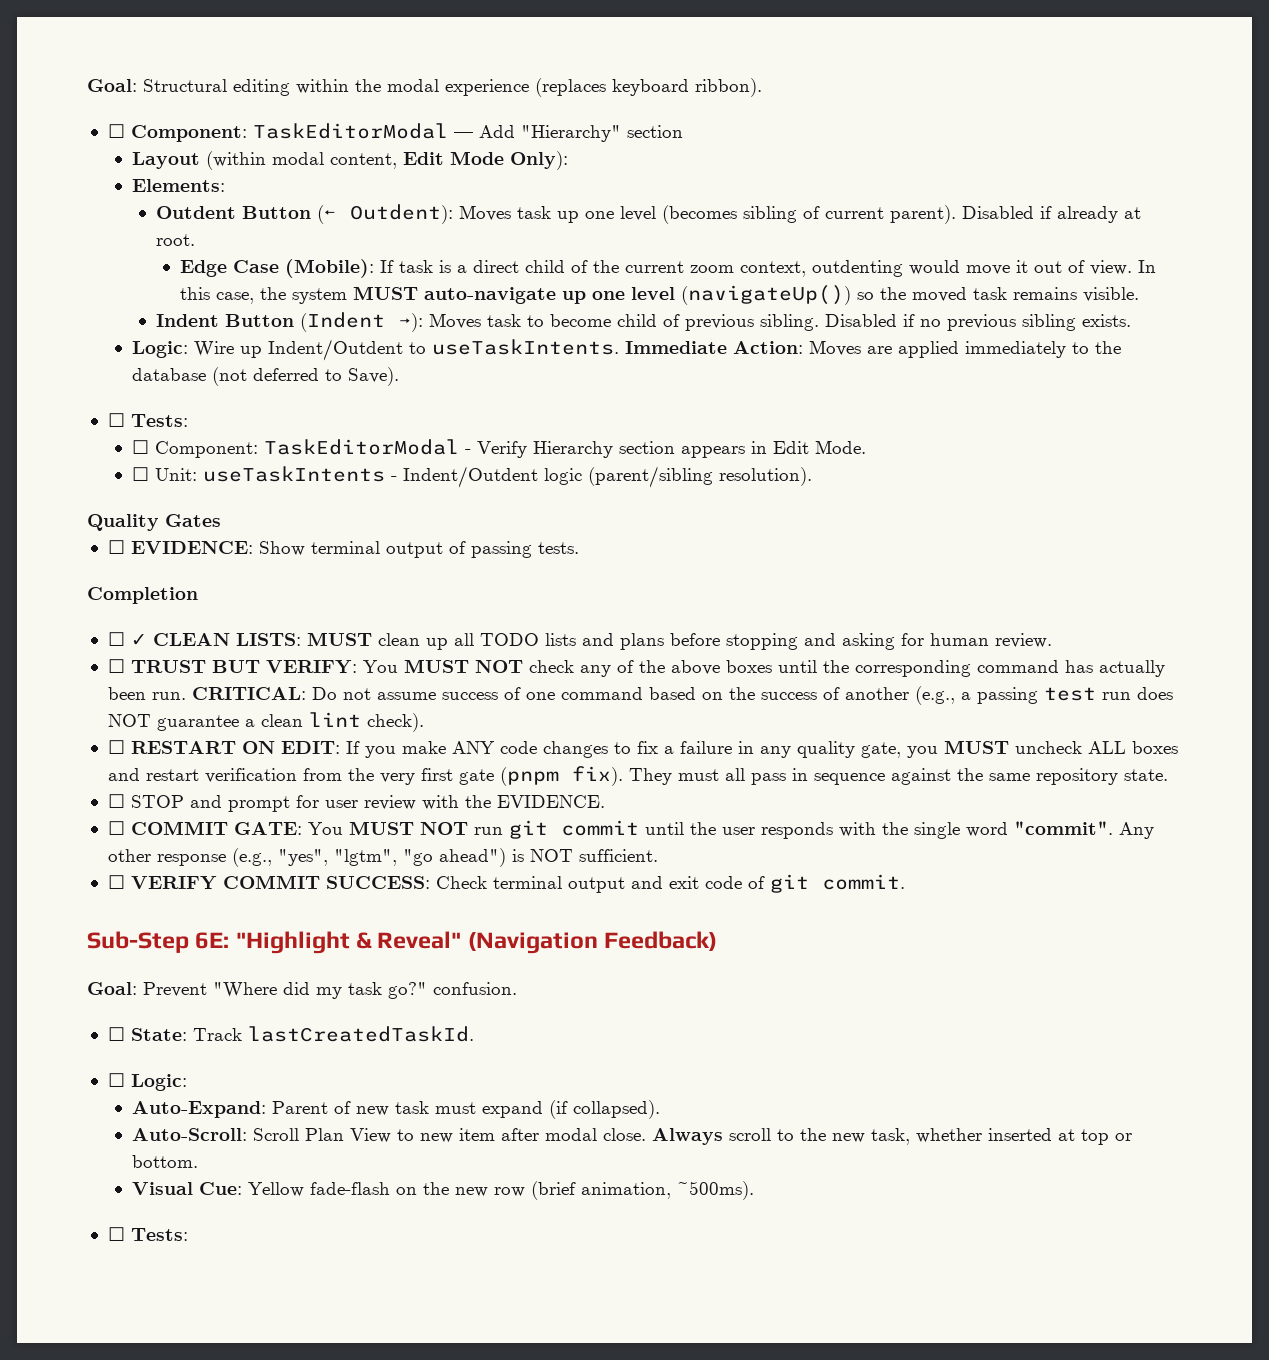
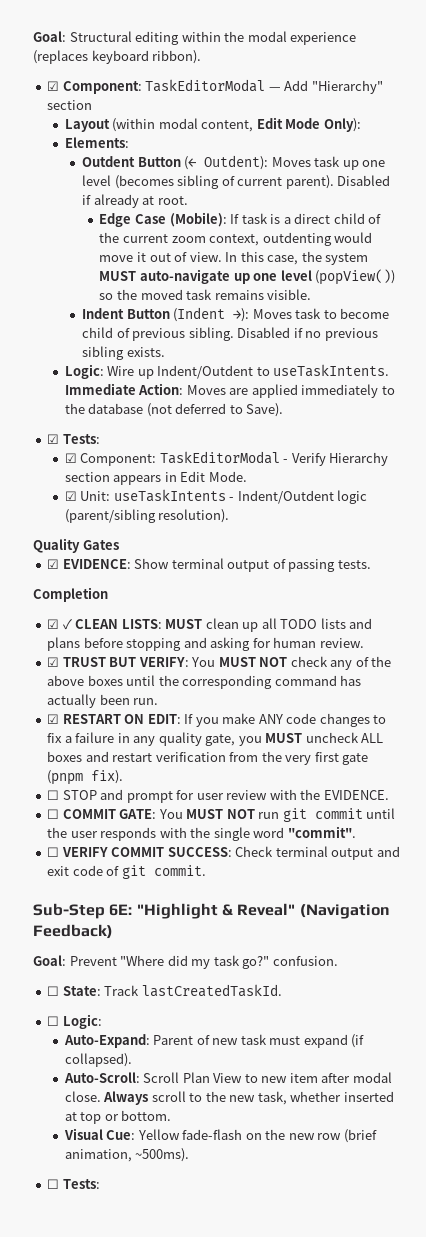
- ☐ Component: TaskEditorModal — Add "Hierarchy" section
+ ☑ Component: TaskEditorModal — Add "Hierarchy" section
- In this case, the system MUST auto-navigate up one level (navigateUp()) so the moved task remains visible.
+ In this case, the system MUST auto-navigate up one level (popView()) so the moved task remains visible.
  Immediate Action: Moves are applied immediately to the database (not deferred to Save).
- ☐ Tests:
+ ☑ Tests:
- ☐ Component: TaskEditorModal - Verify Hierarchy section appears in Edit Mode.
+ ☑ Component: TaskEditorModal - Verify Hierarchy section appears in Edit Mode.
- ☐ Unit: useTaskIntents - Indent/Outdent logic (parent/sibling resolution).
+ ☑ Unit: useTaskIntents - Indent/Outdent logic (parent/sibling resolution).
- ☐ EVIDENCE: Show terminal output of passing tests.
+ ☑ EVIDENCE: Show terminal output of passing tests.
- ☐ ✓ CLEAN LISTS: MUST clean up all TODO lists and plans before stopping and asking for human review.
+ ☑ ✓ CLEAN LISTS: MUST clean up all TODO lists and plans before stopping and asking for human review.
- ☐ TRUST BUT VERIFY: You MUST NOT check any of the above boxes until the corresponding command has actually been run. CRITICAL: Do not assume success of one command based on the success of another (e.g., a passing test run does NOT guarantee a clean lint check).
- ☐ RESTART ON EDIT: If you make ANY code changes to fix a failure in any quality gate, you MUST uncheck ALL boxes and restart verification from the very first gate (pnpm fix). They must all pass in sequence against the same repository state.
+ ☑ TRUST BUT VERIFY: You MUST NOT check any of the above boxes until the corresponding command has actually been run.
+ ☑ RESTART ON EDIT: If you make ANY code changes to fix a failure in any quality gate, you MUST uncheck ALL boxes and restart verification from the very first gate (pnpm fix).
- Any other response (e.g., "yes", "lgtm", "go ahead") is NOT sufficient.

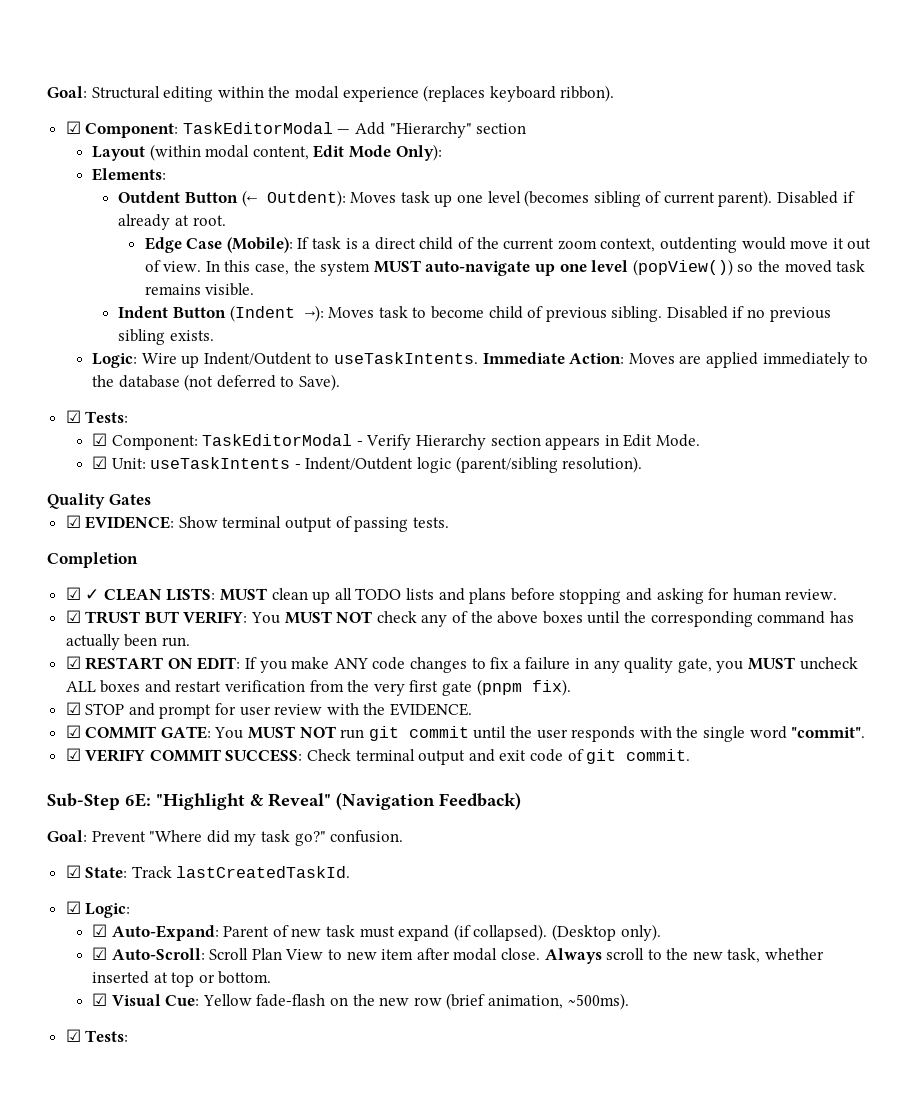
- ☐ STOP and prompt for user review with the EVIDENCE.
+ ☑ STOP and prompt for user review with the EVIDENCE.
- ☐ COMMIT GATE: You MUST NOT run git commit until the user responds with the single word "commit".
+ ☑ COMMIT GATE: You MUST NOT run git commit until the user responds with the single word "commit".
- ☐ VERIFY COMMIT SUCCESS: Check terminal output and exit code of git commit.
+ ☑ VERIFY COMMIT SUCCESS: Check terminal output and exit code of git commit.
- ☐ State: Track lastCreatedTaskId.
+ ☑ State: Track lastCreatedTaskId.
- ☐ Logic:
+ ☑ Logic:
- Auto-Expand: Parent of new task must expand (if collapsed).
- Auto-Scroll: Scroll Plan View to new item after modal close.
+ ☑ Auto-Expand: Parent of new task must expand (if collapsed). (Desktop only).
+ ☑ Auto-Scroll: Scroll Plan View to new item after modal close.
- Visual Cue: Yellow fade-flash on the new row (brief animation, ~500ms).
- ☐ Tests:
+ ☑ Visual Cue: Yellow fade-flash on the new row (brief animation, ~500ms).
+ ☑ Tests:

